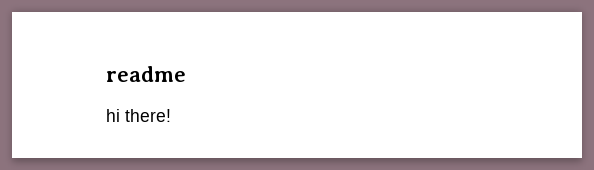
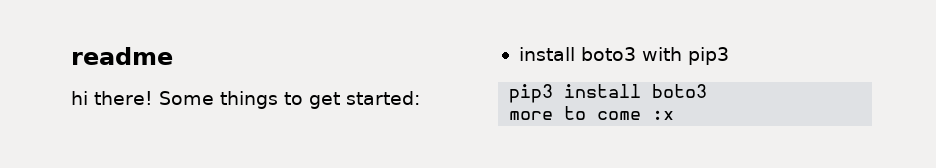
+ Some things to get started:
+ install boto3 with pip3
+ pip3 install boto3
+ more to come :x

